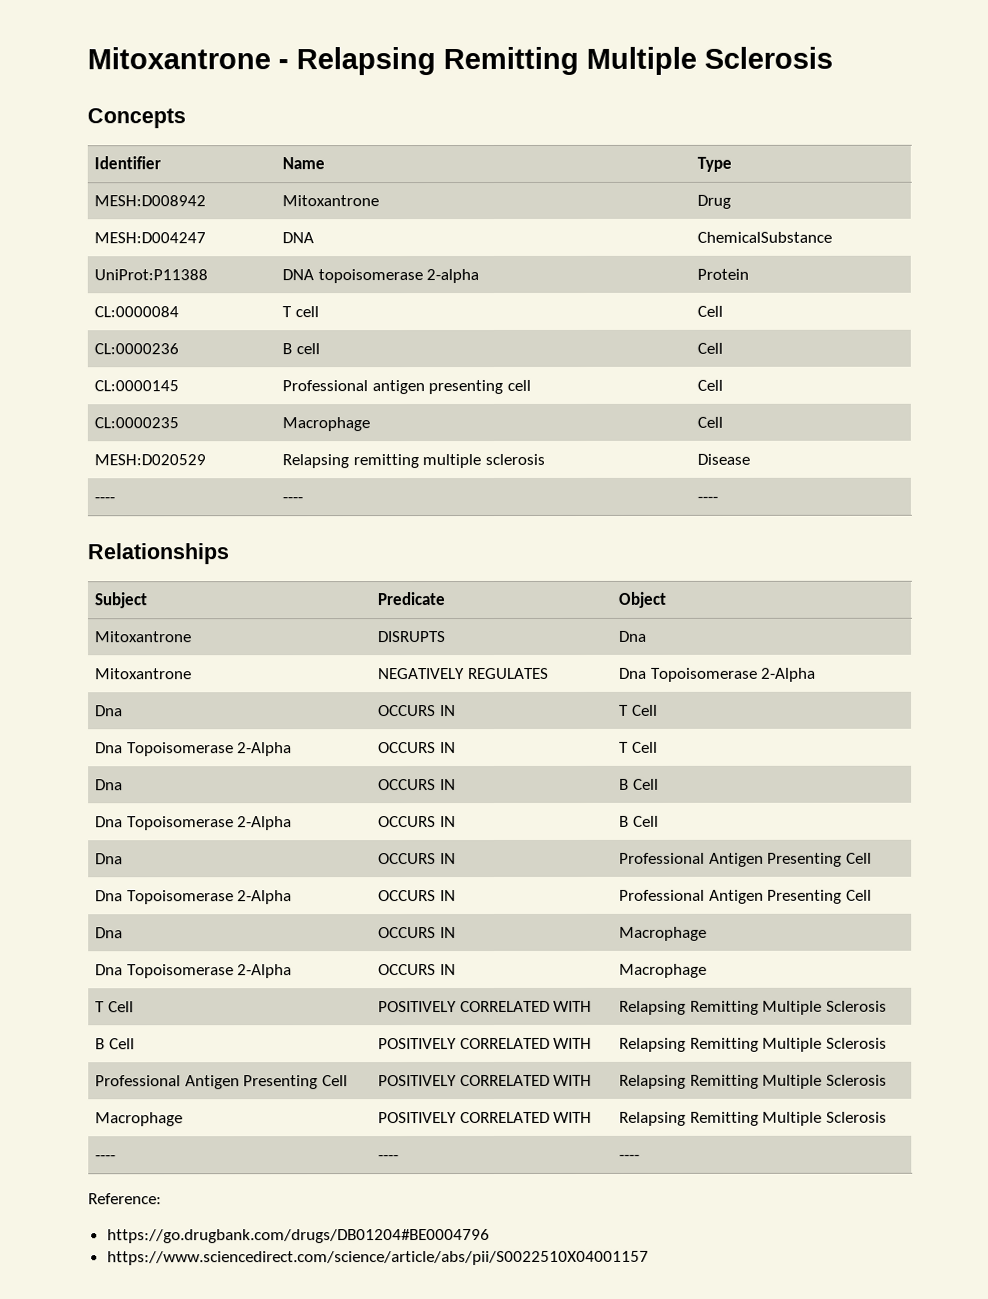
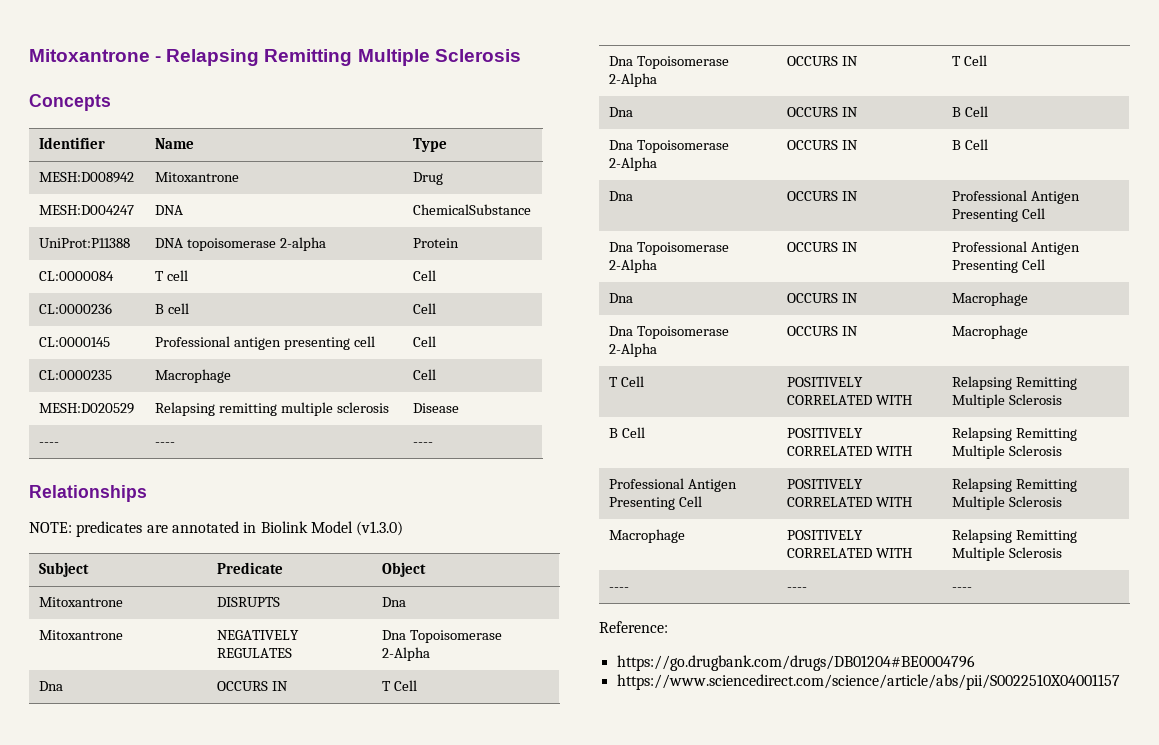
+ NOTE: predicates are annotated in Biolink Model (v1.3.0)

